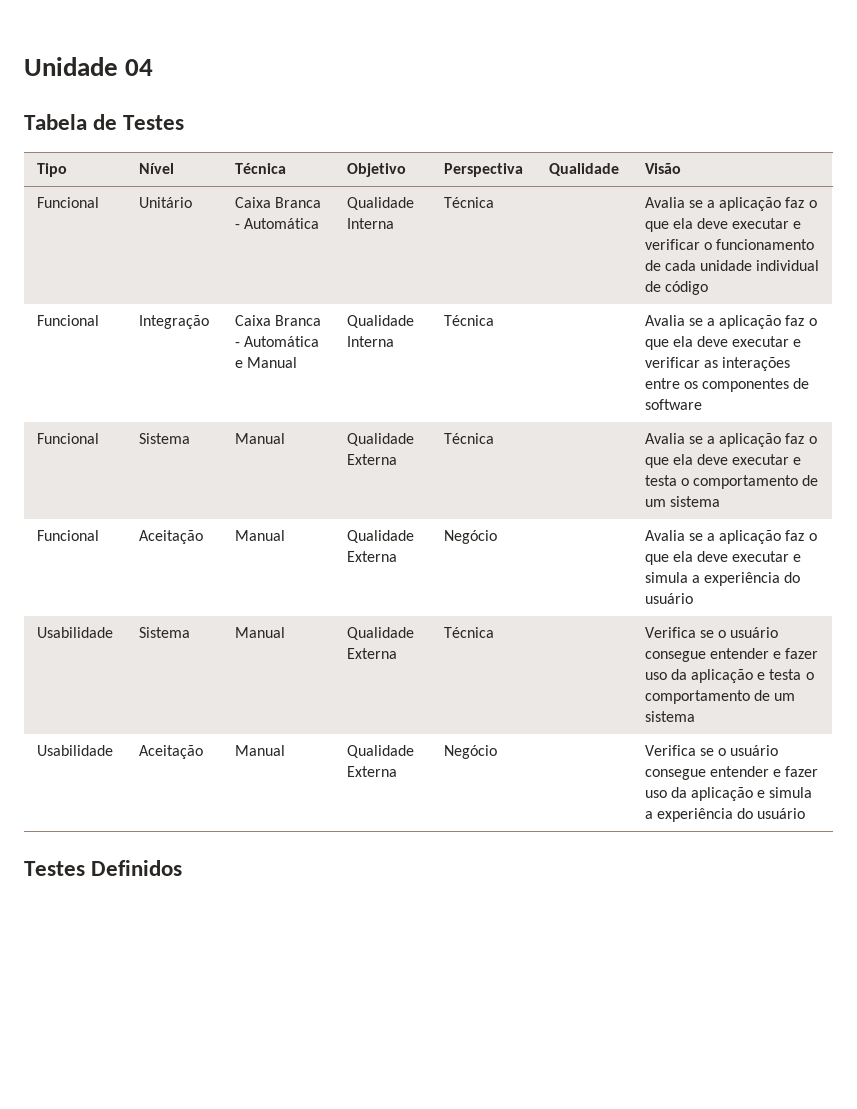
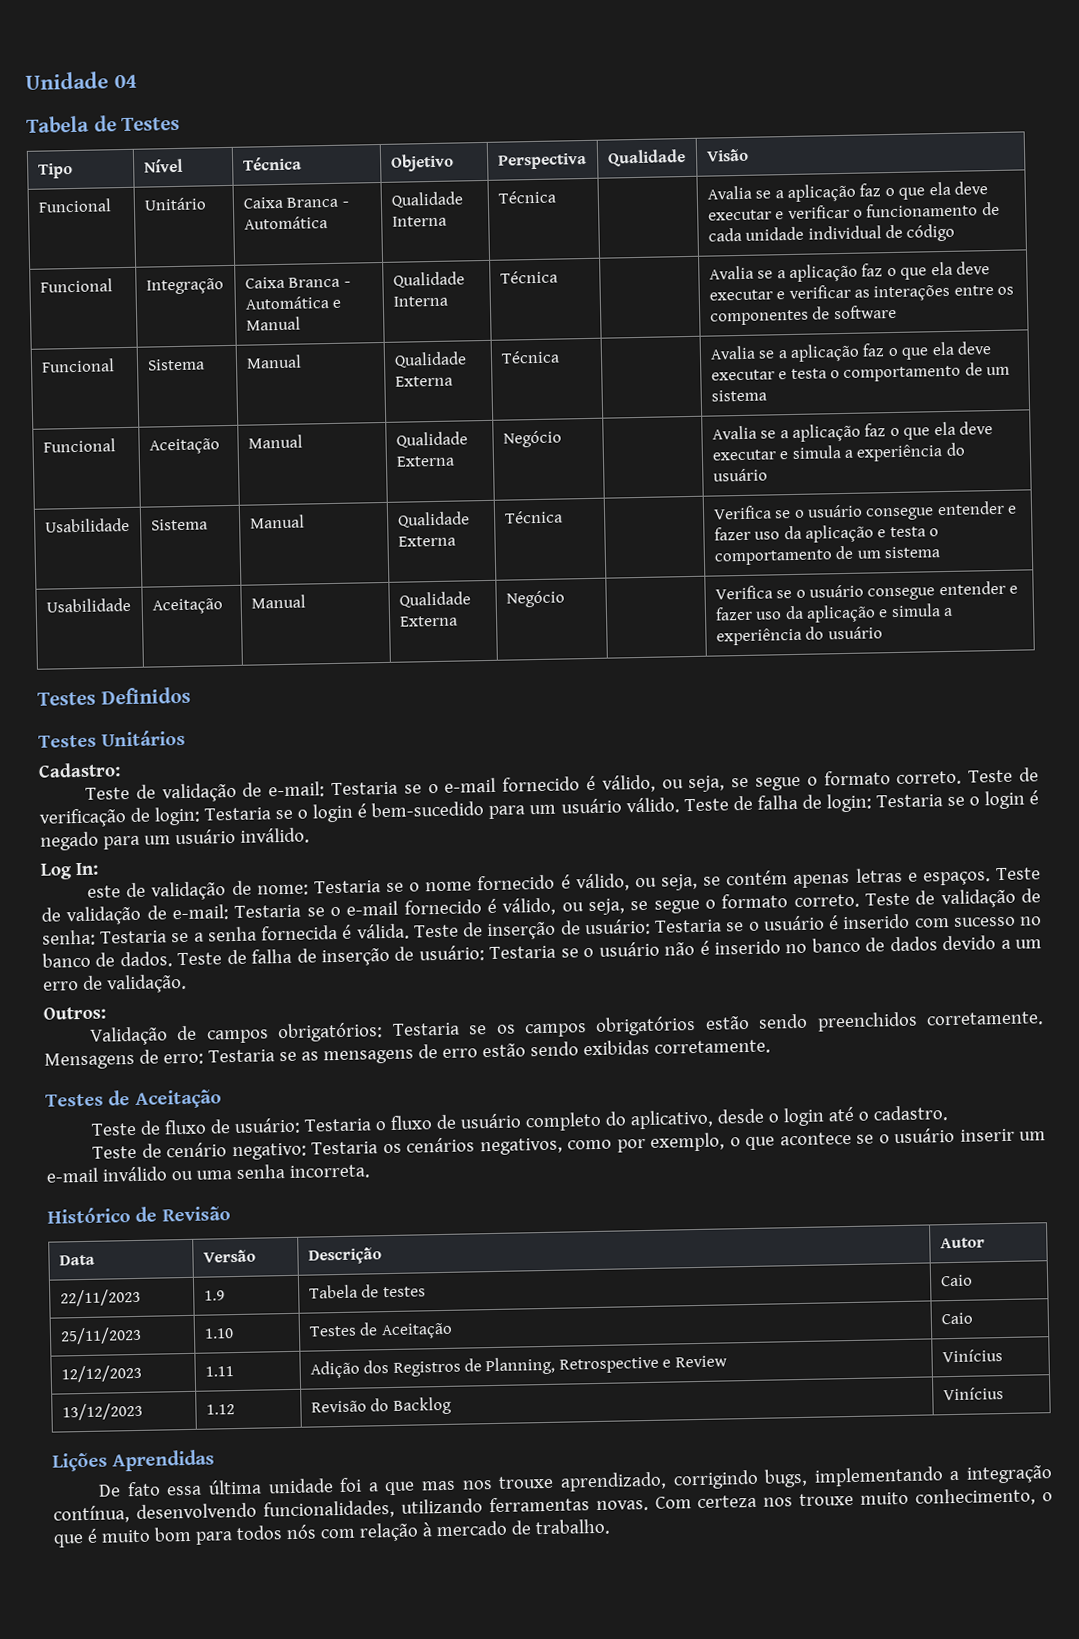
+ Testes Unitários
+ Cadastro:
+ Teste de validação de e-mail: Testaria se o e-mail fornecido é válido, ou seja, se segue o formato correto. Teste de verificação de login: Testaria se o login é bem-sucedido para um usuário válido. Teste de falha de login: Testaria se o login é negado para um usuário inválido.
+ Log In:
+ este de validação de nome: Testaria se o nome fornecido é válido, ou seja, se contém apenas letras e espaços. Teste de validação de e-mail: Testaria se o e-mail fornecido é válido, ou seja, se segue o formato correto. Teste de validação de senha: Testaria se a senha fornecida é válida. Teste de inserção de usuário: Testaria se o usuário é inserido com sucesso no banco de dados. Teste de falha de inserção de usuário: Testaria se o usuário não é inserido no banco de dados devido a um erro de validação.
+ Outros:
+ Validação de campos obrigatórios: Testaria se os campos obrigatórios estão sendo preenchidos corretamente. Mensagens de erro: Testaria se as mensagens de erro estão sendo exibidas corretamente.
+ Testes de Aceitação
+ Teste de fluxo de usuário: Testaria o fluxo de usuário completo do aplicativo, desde o login até o cadastro.
+ Teste de cenário negativo: Testaria os cenários negativos, como por exemplo, o que acontece se o usuário inserir um e-mail inválido ou uma senha incorreta.
+ Histórico de Revisão
+ Data | Versão | Descrição | Autor
+ 22/11/2023 | 1.9 | Tabela de testes | Caio
+ 25/11/2023 | 1.10 | Testes de Aceitação | Caio
+ 12/12/2023 | 1.11 | Adição dos Registros de Planning, Retrospective e Review | Vinícius
+ 13/12/2023 | 1.12 | Revisão do Backlog | Vinícius
+ Lições Aprendidas
+ De fato essa última unidade foi a que mas nos trouxe aprendizado, corrigindo bugs, implementando a integração contínua, desenvolvendo funcionalidades, utilizando ferramentas novas. Com certeza nos trouxe muito conhecimento, o que é muito bom para todos nós com relação à mercado de trabalho.

